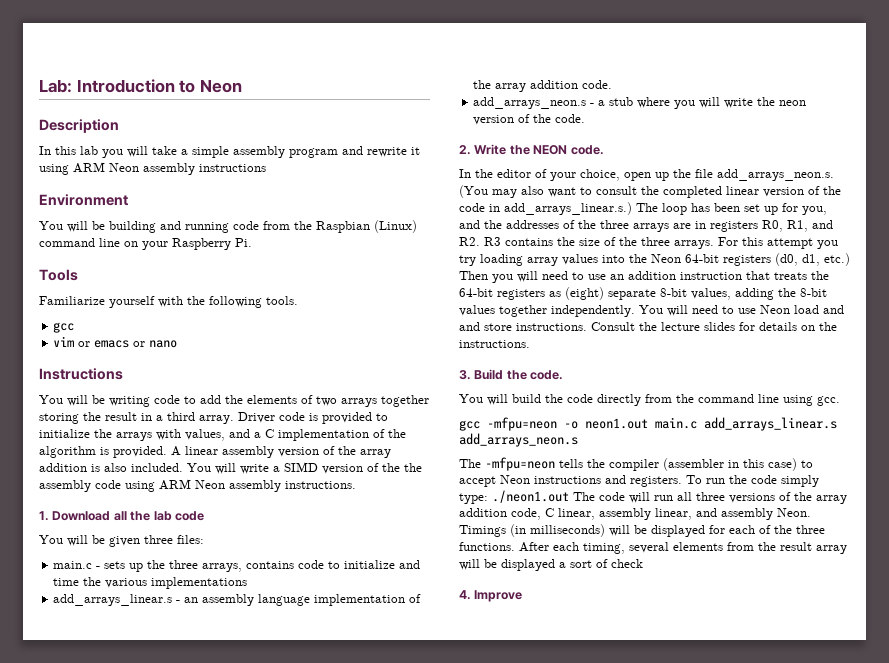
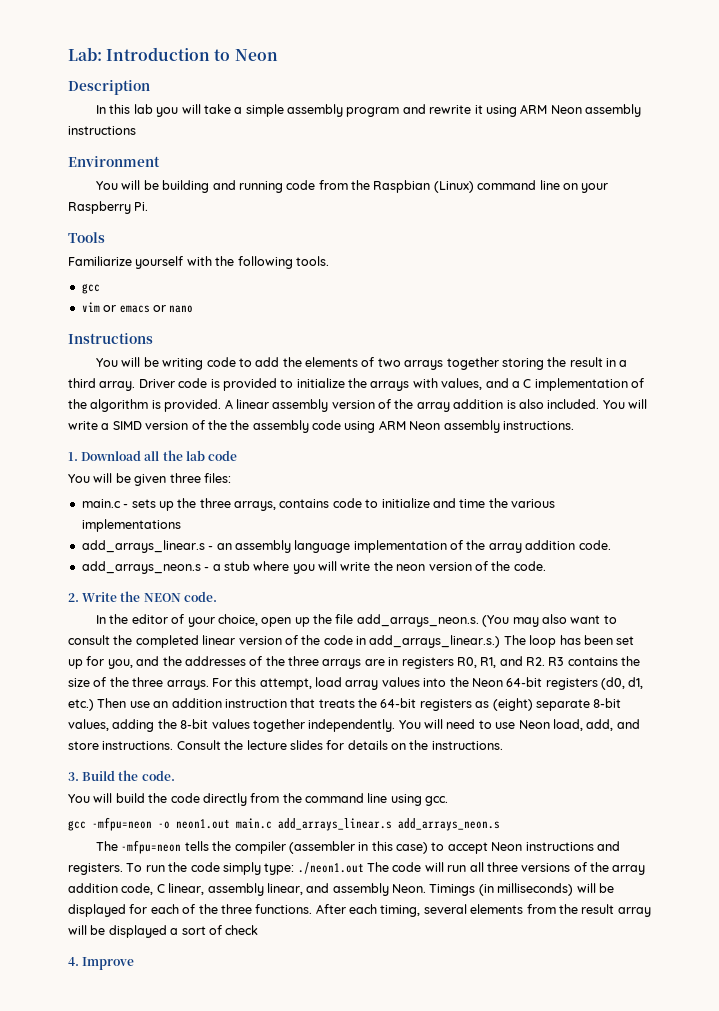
- For this attempt you try loading array values into the Neon 64-bit registers (d0, d1, etc.) Then you will need to use an addition instruction that treats the 64-bit registers as (eight) separate 8-bit values, adding the 8-bit values together independently.
+ For this attempt, load array values into the Neon 64-bit registers (d0, d1, etc.) Then use an addition instruction that treats the 64-bit registers as (eight) separate 8-bit values, adding the 8-bit values together independently.
- You will need to use Neon load and and store instructions.
+ You will need to use Neon load, add, and store instructions.

